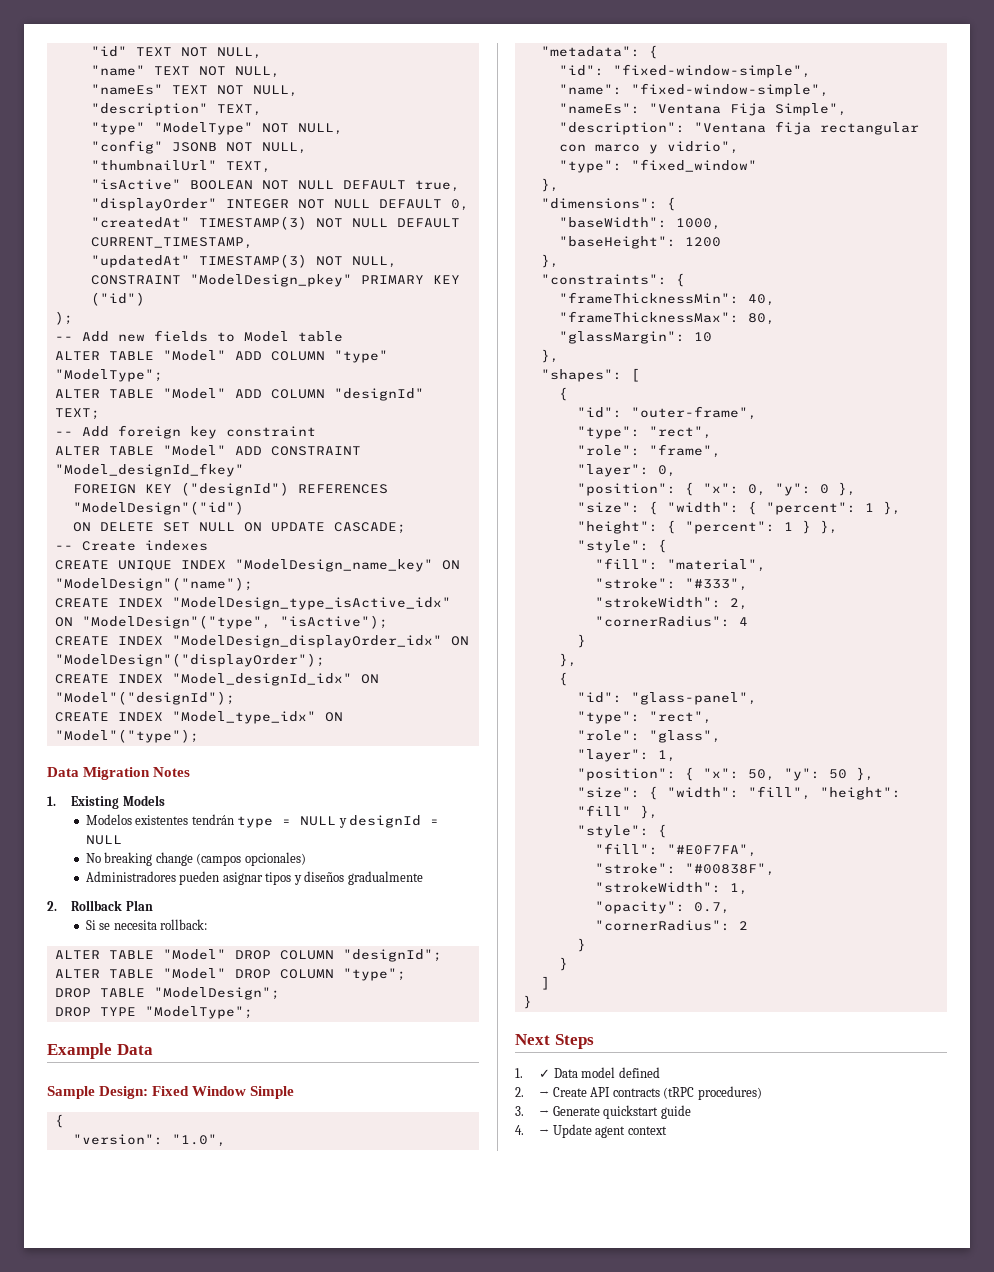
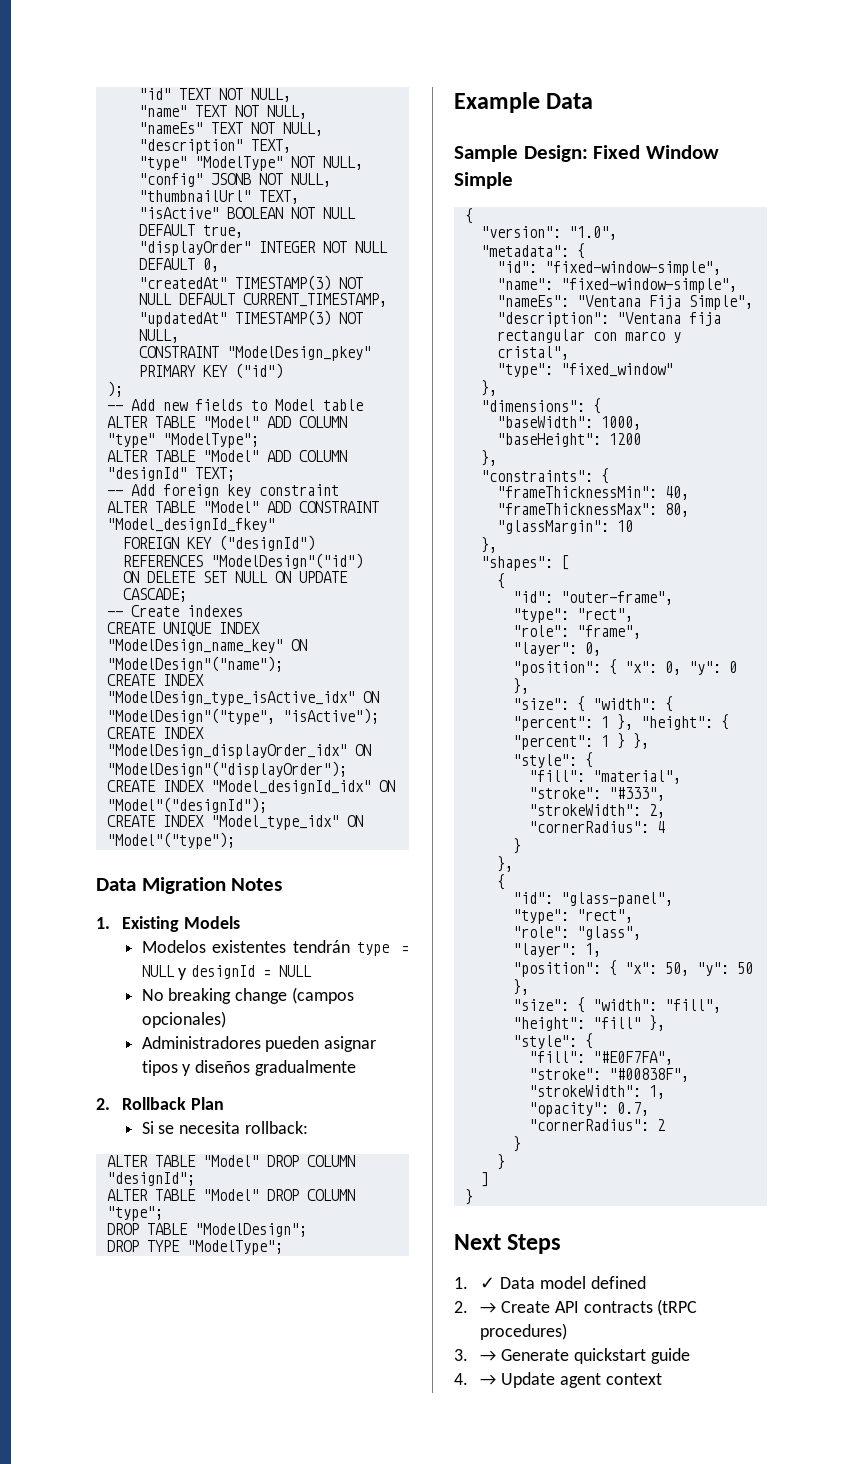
- "description": "Ventana fija rectangular con marco y vidrio",
+ "description": "Ventana fija rectangular con marco y cristal",

